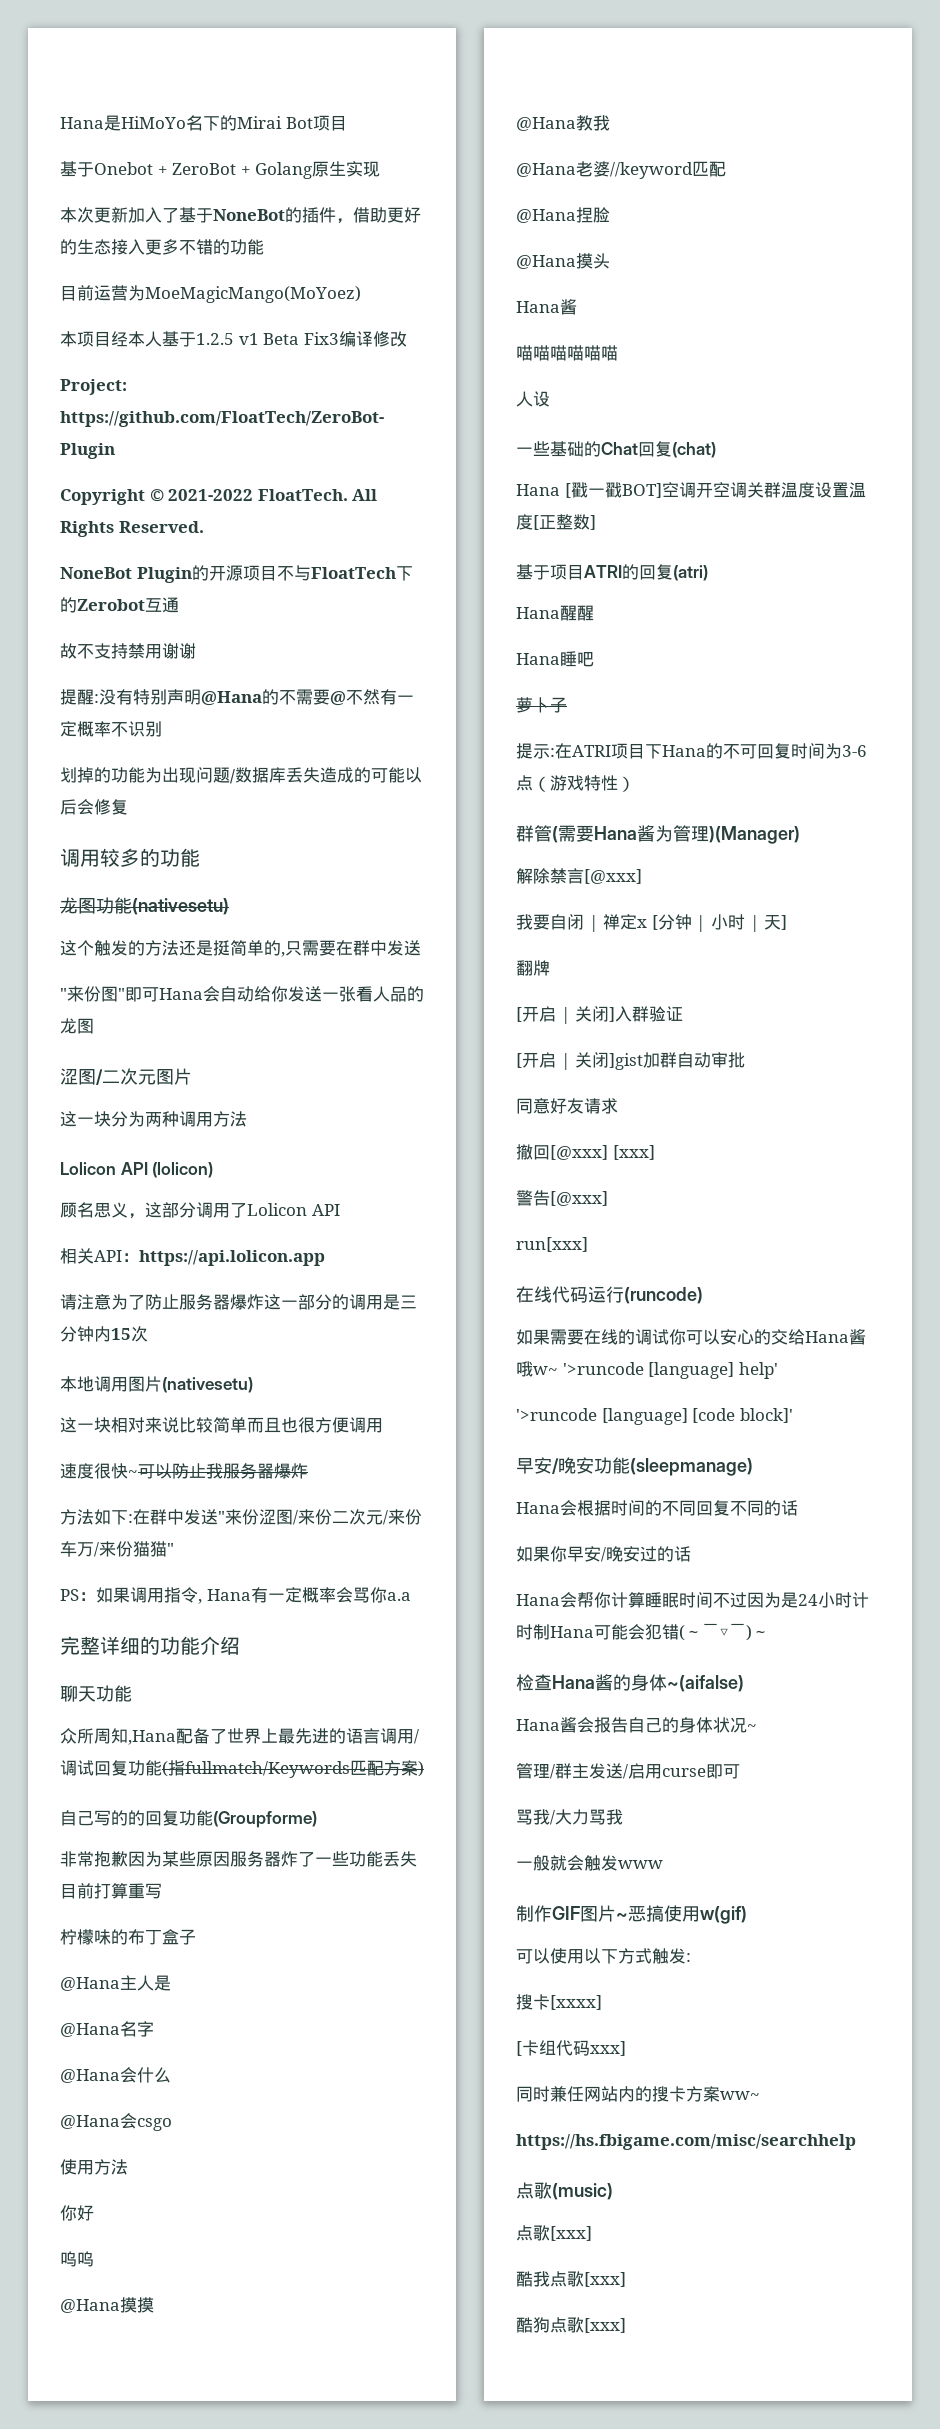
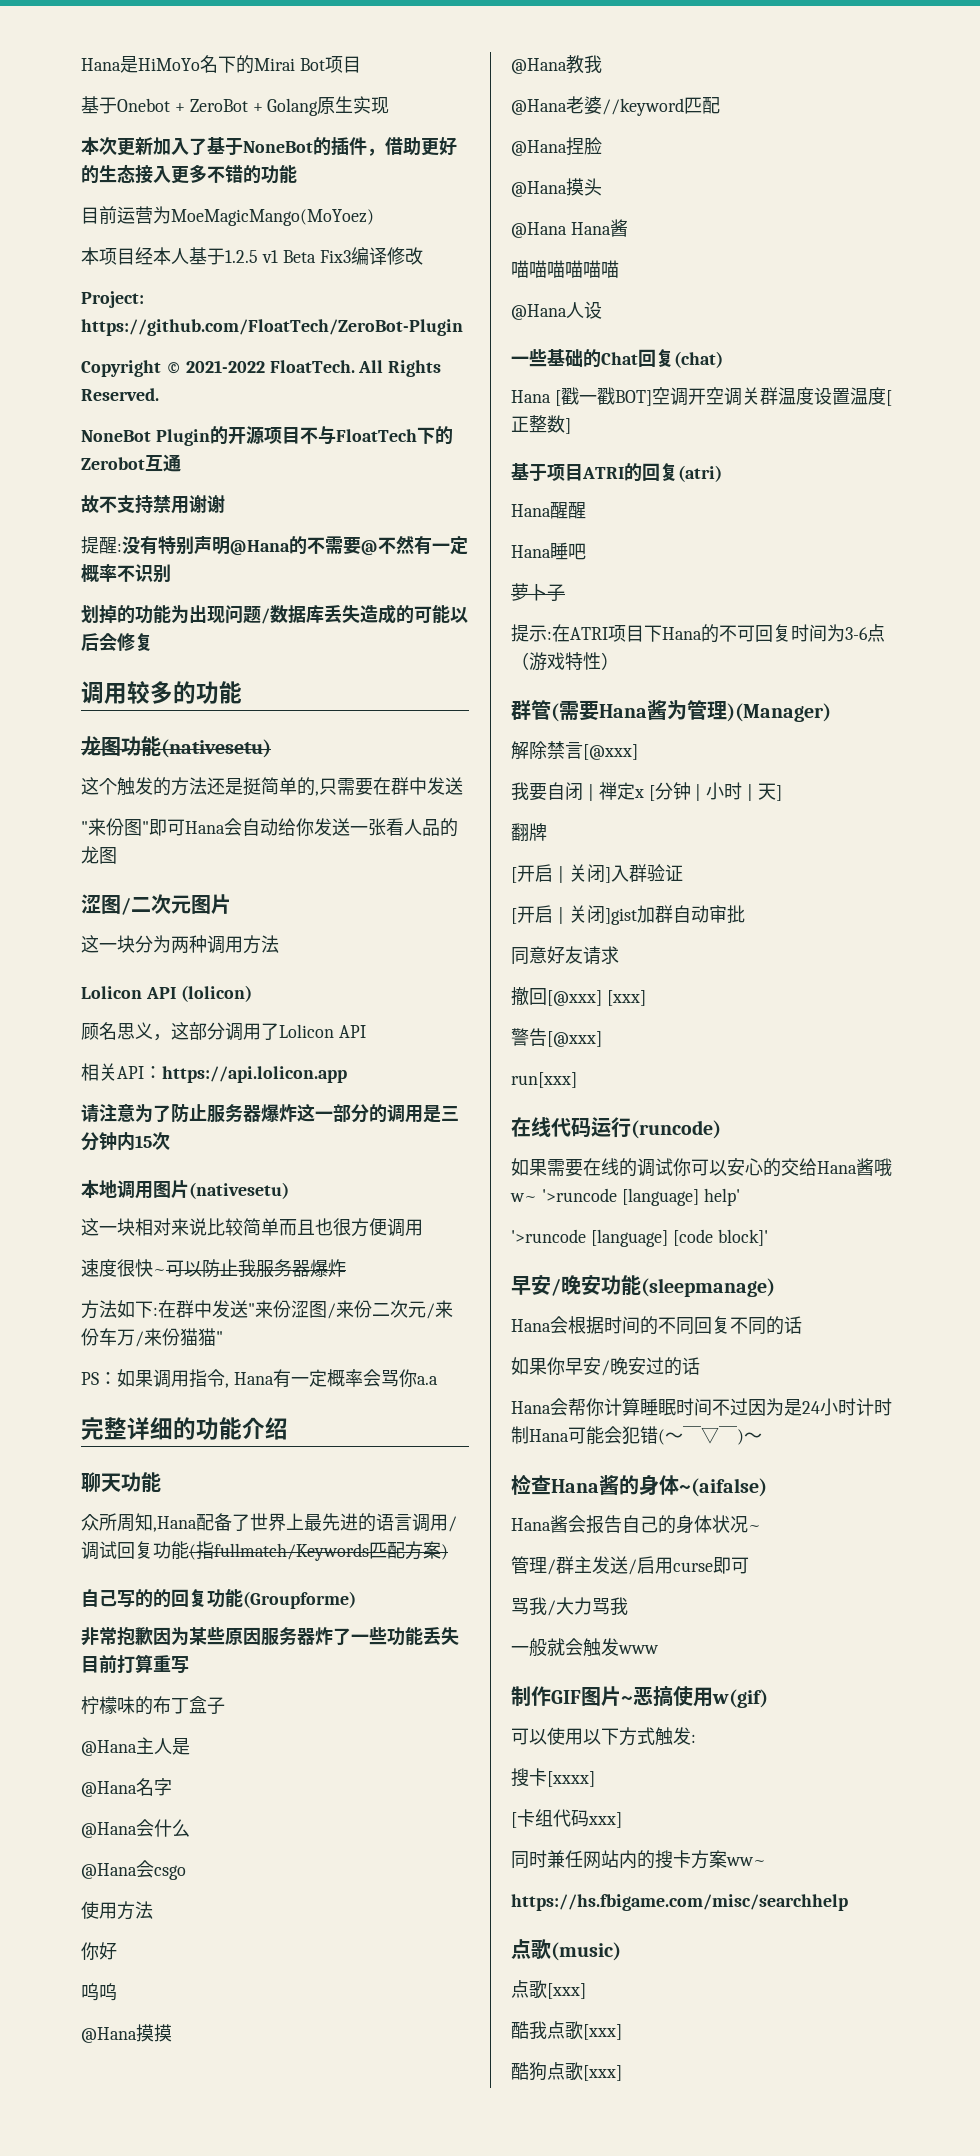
  @Hana摸头
- Hana酱
+ @Hana Hana酱
- 人设
+ @Hana人设

